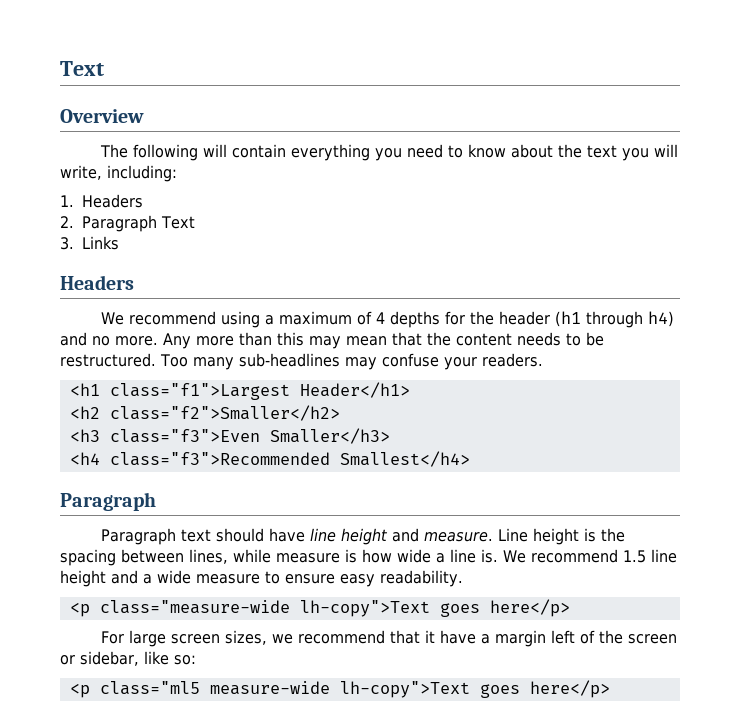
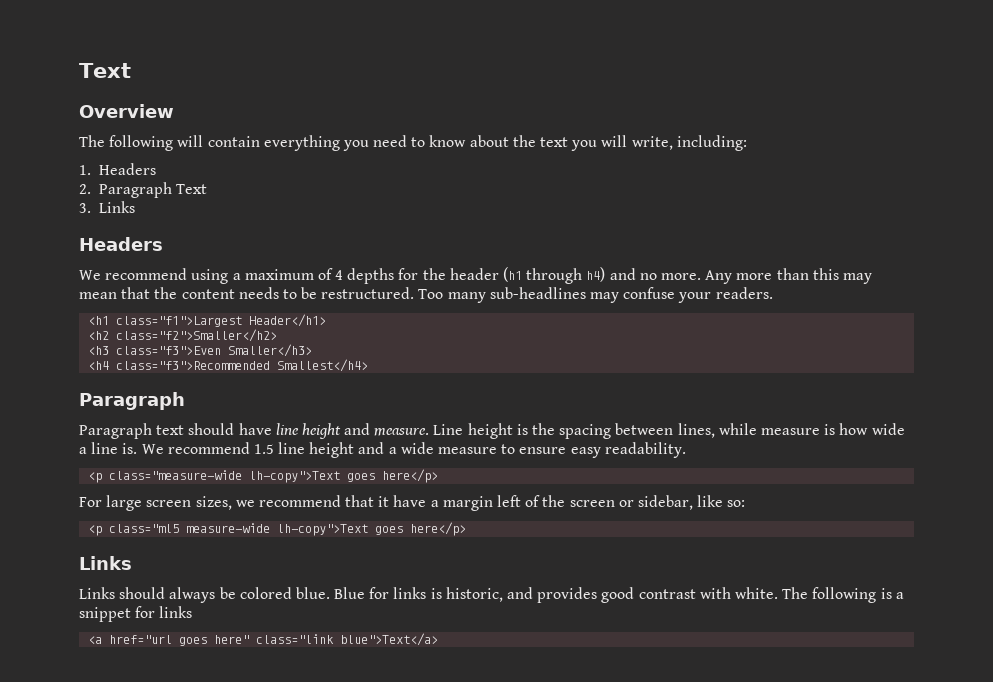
  <p class="ml5 measure-wide lh-copy">Text goes here</p>
+ Links
+ Links should always be colored blue. Blue for links is historic, and provides good contrast with white. The following is a snippet for links
+ <a href="url goes here" class="link blue">Text</a>

